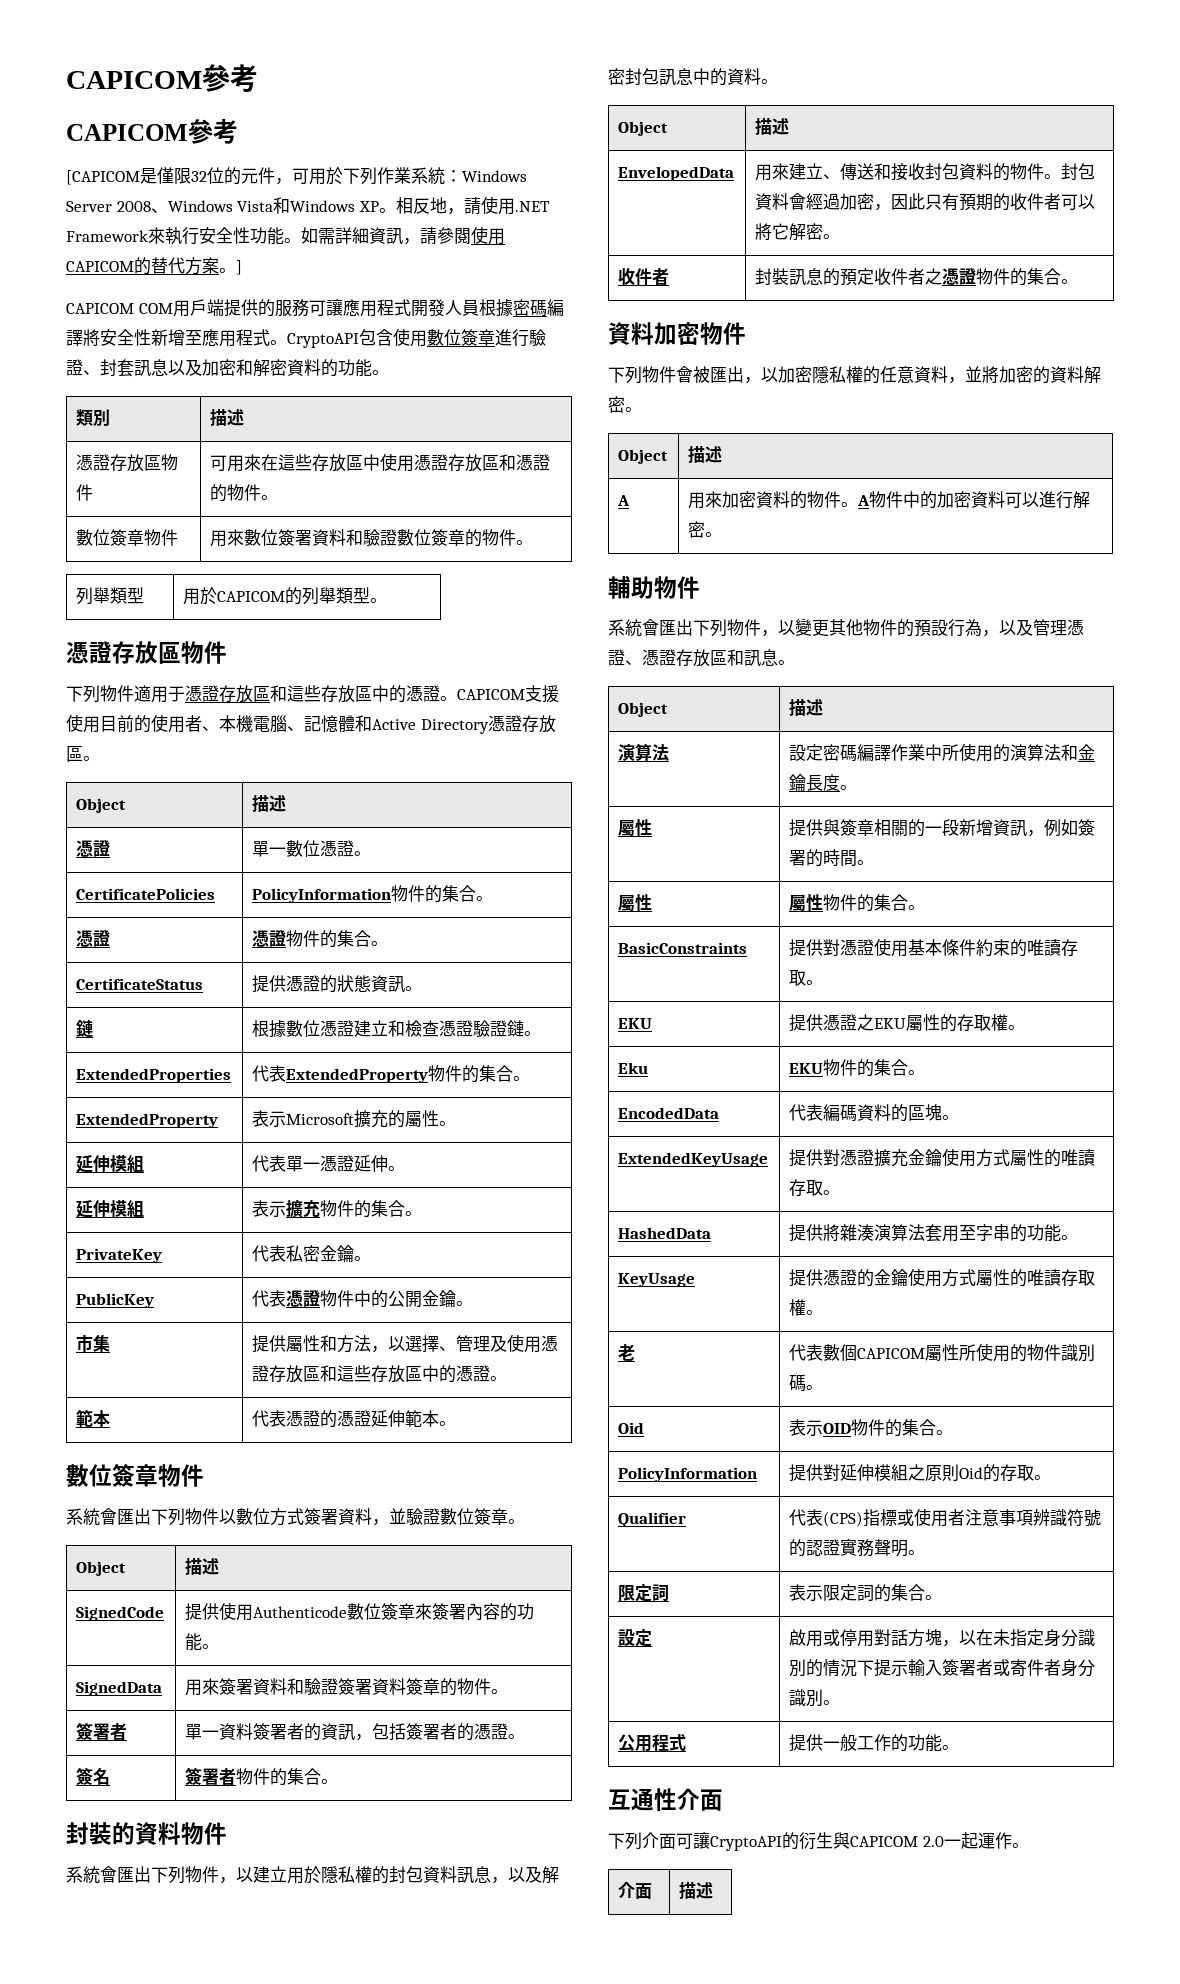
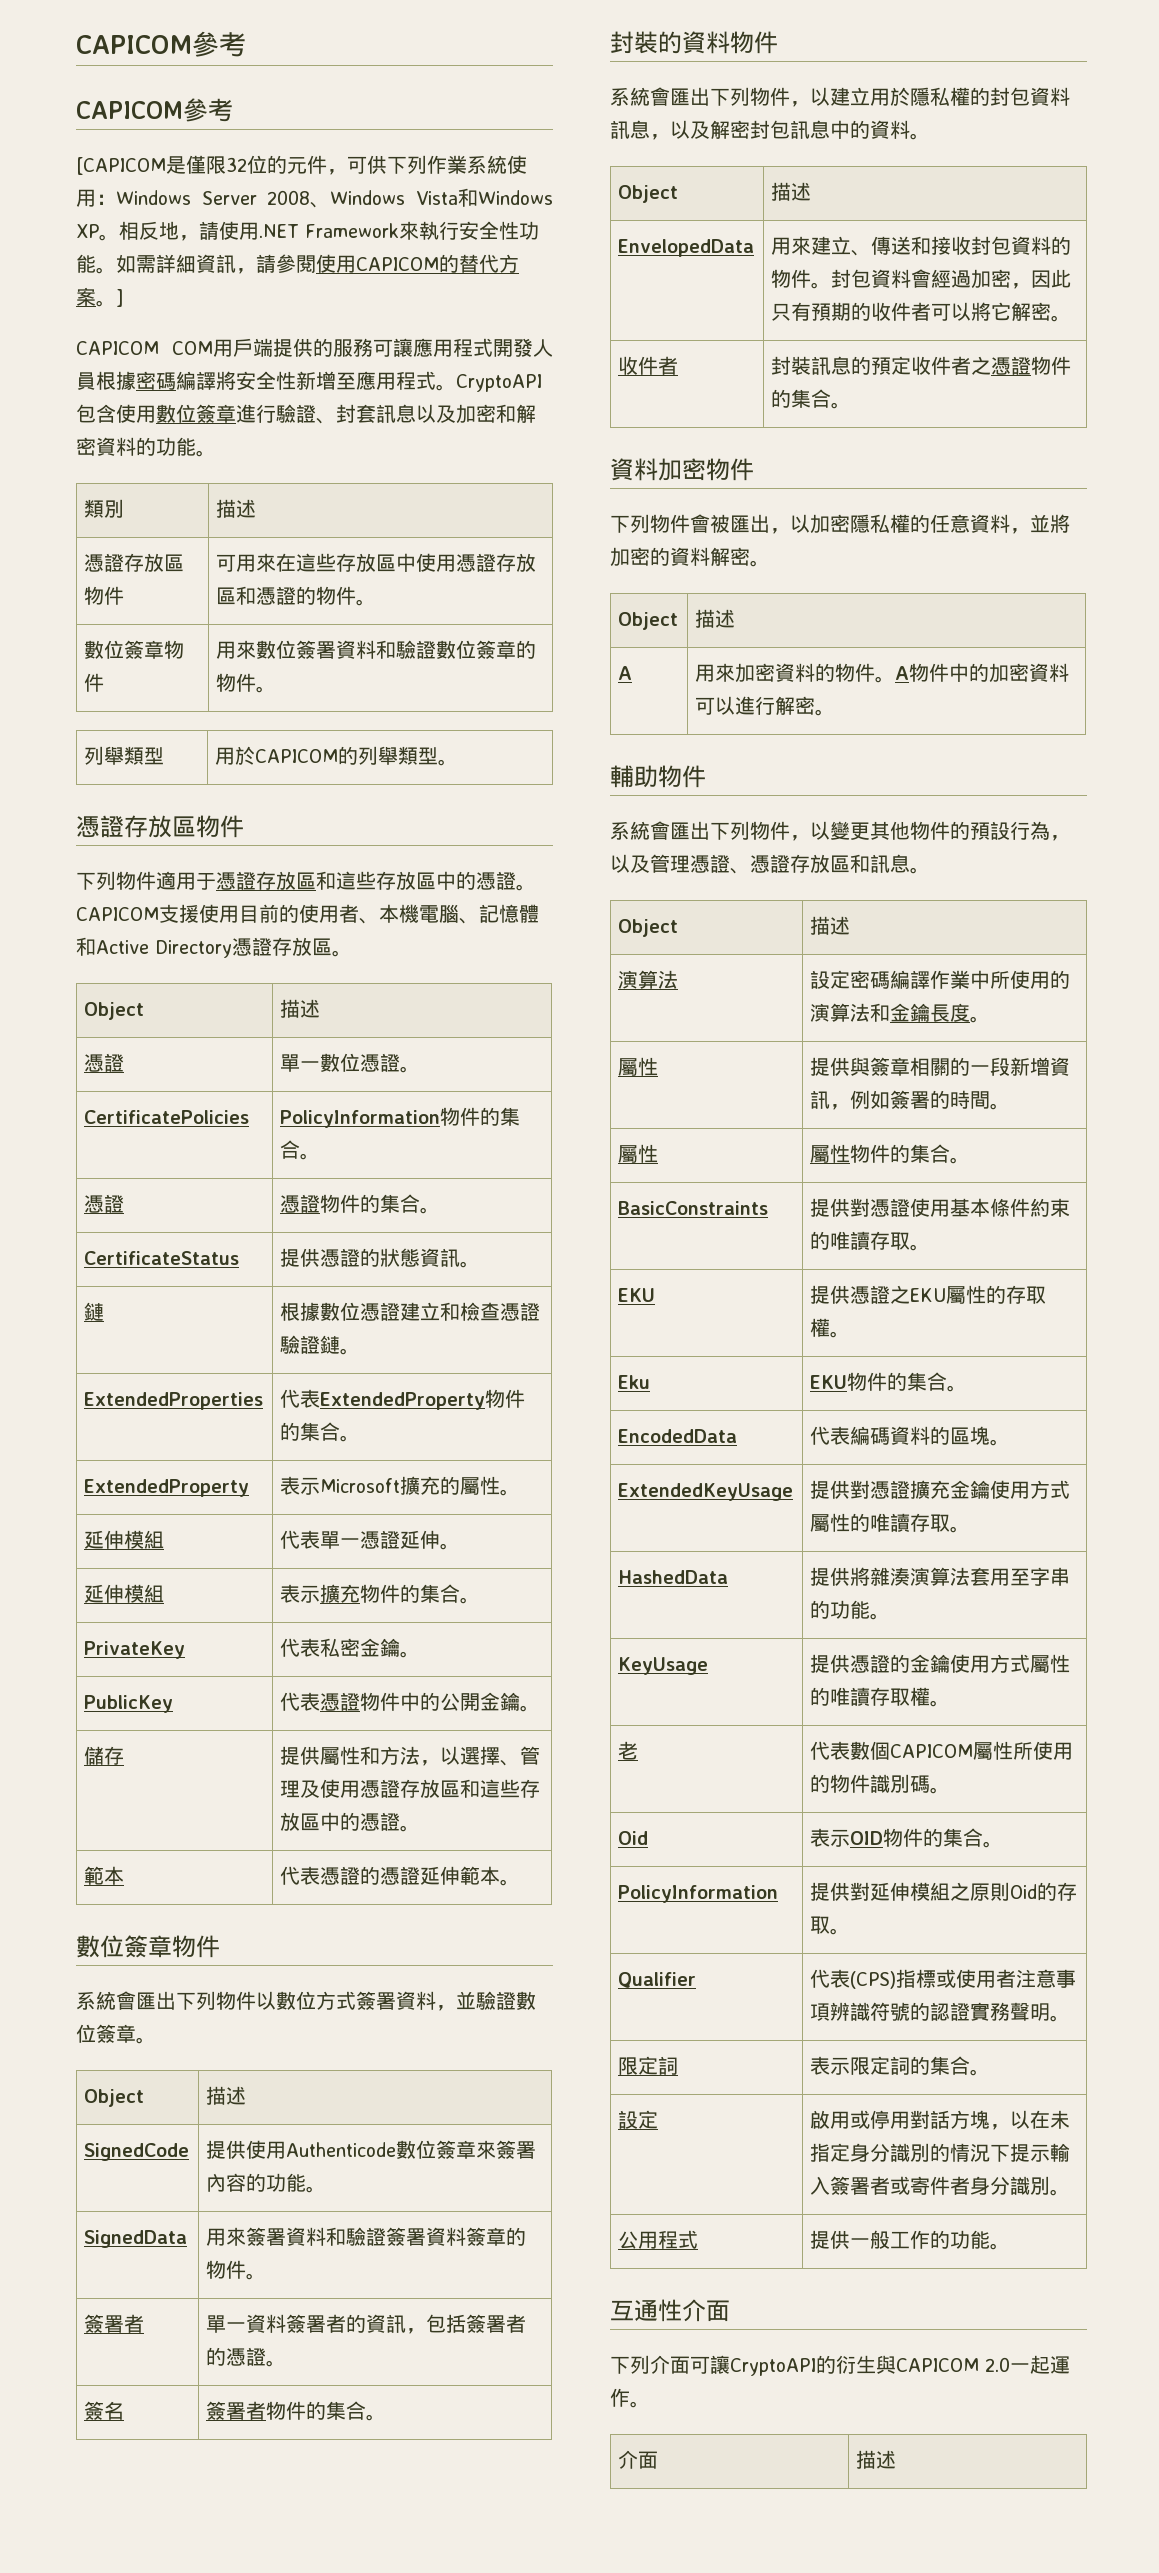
- [CAPICOM是僅限32位的元件，可用於下列作業系統：Windows Server 2008、Windows Vista和Windows XP。
+ [CAPICOM是僅限32位的元件，可供下列作業系統使用：Windows Server 2008、Windows Vista和Windows XP。
- 市集 | 提供屬性和方法，以選擇、管理及使用憑證存放區和這些存放區中的憑證。
+ 儲存 | 提供屬性和方法，以選擇、管理及使用憑證存放區和這些存放區中的憑證。

